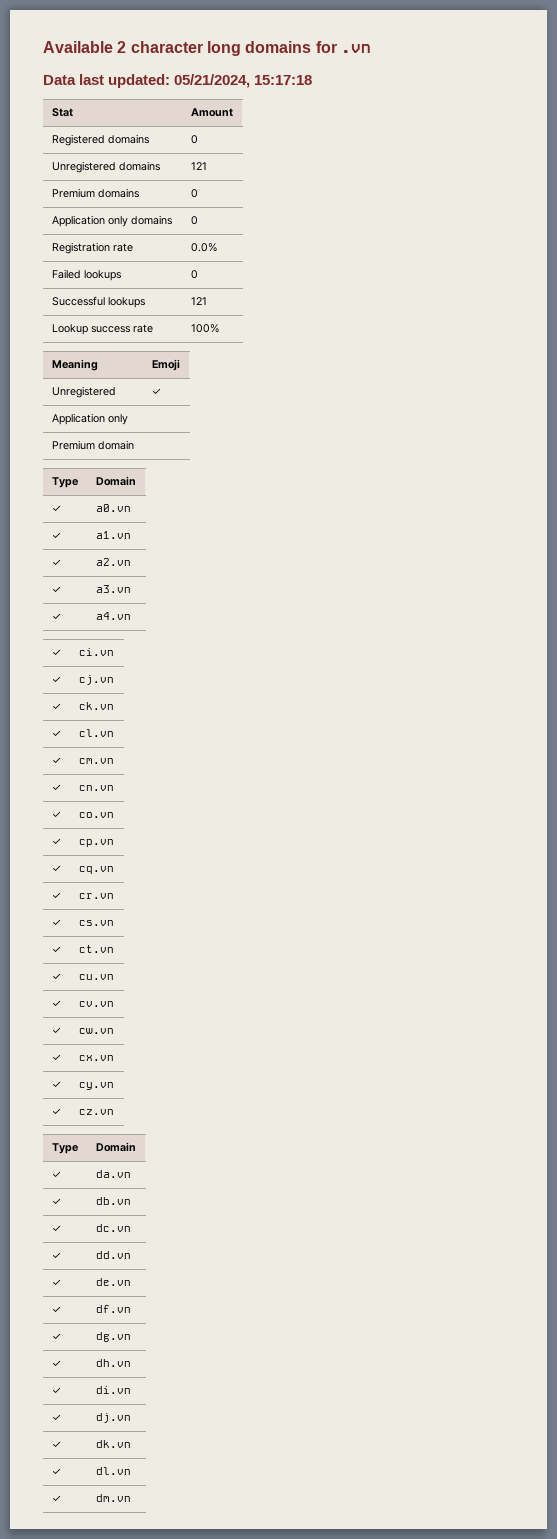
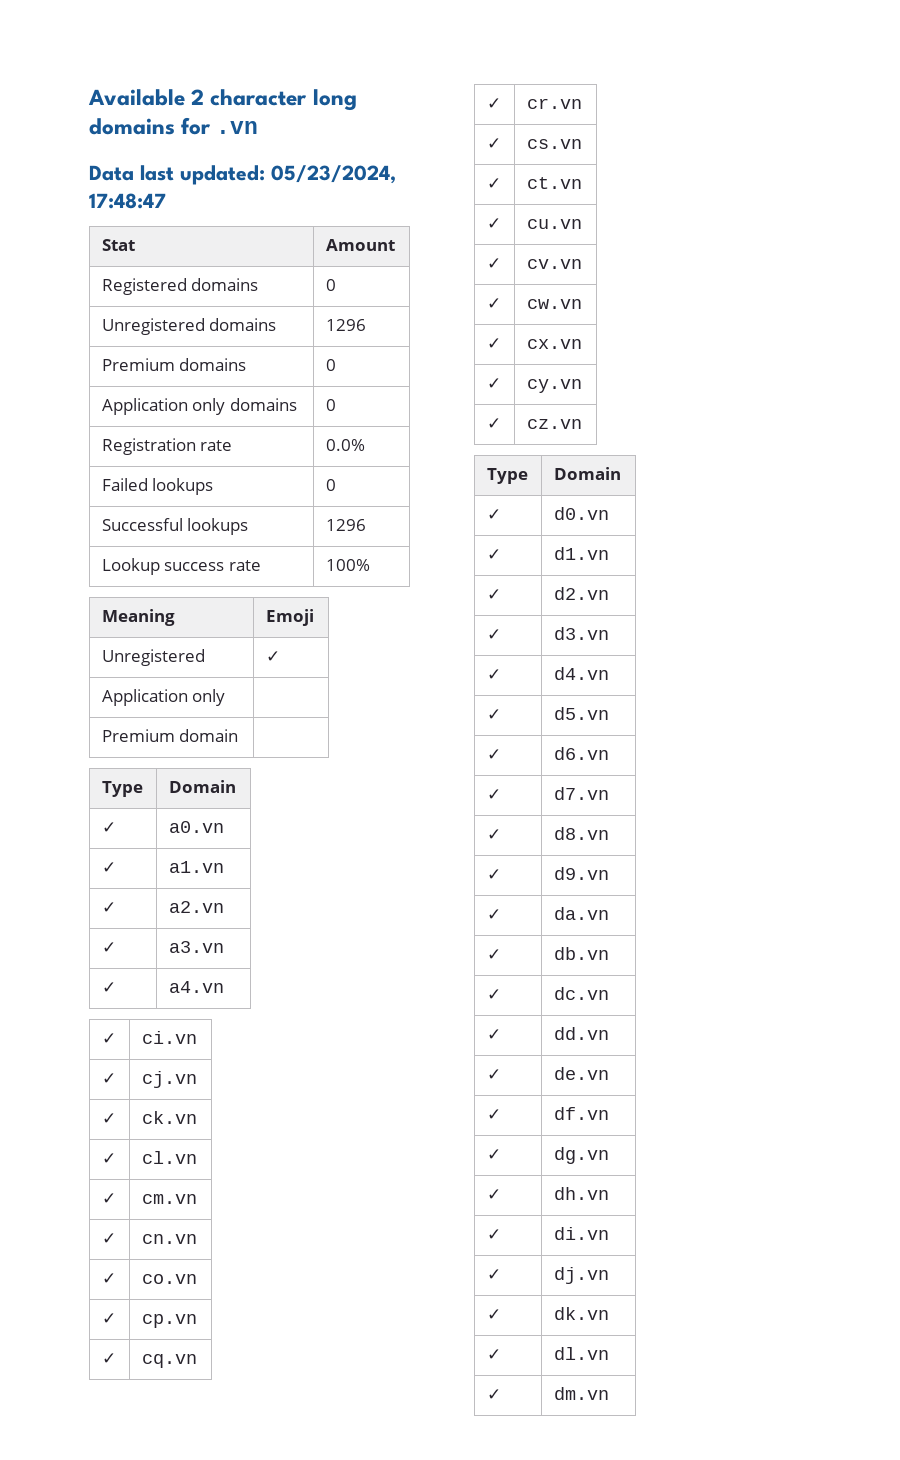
- Data last updated: 05/21/2024, 15:17:18
+ Data last updated: 05/23/2024, 17:48:47
- Unregistered domains | 121
+ Unregistered domains | 1296
- Successful lookups | 121
+ Successful lookups | 1296
+ ✓ | d0.vn
+ ✓ | d1.vn
+ ✓ | d2.vn
+ ✓ | d3.vn
+ ✓ | d4.vn
+ ✓ | d5.vn
+ ✓ | d6.vn
+ ✓ | d7.vn
+ ✓ | d8.vn
+ ✓ | d9.vn

